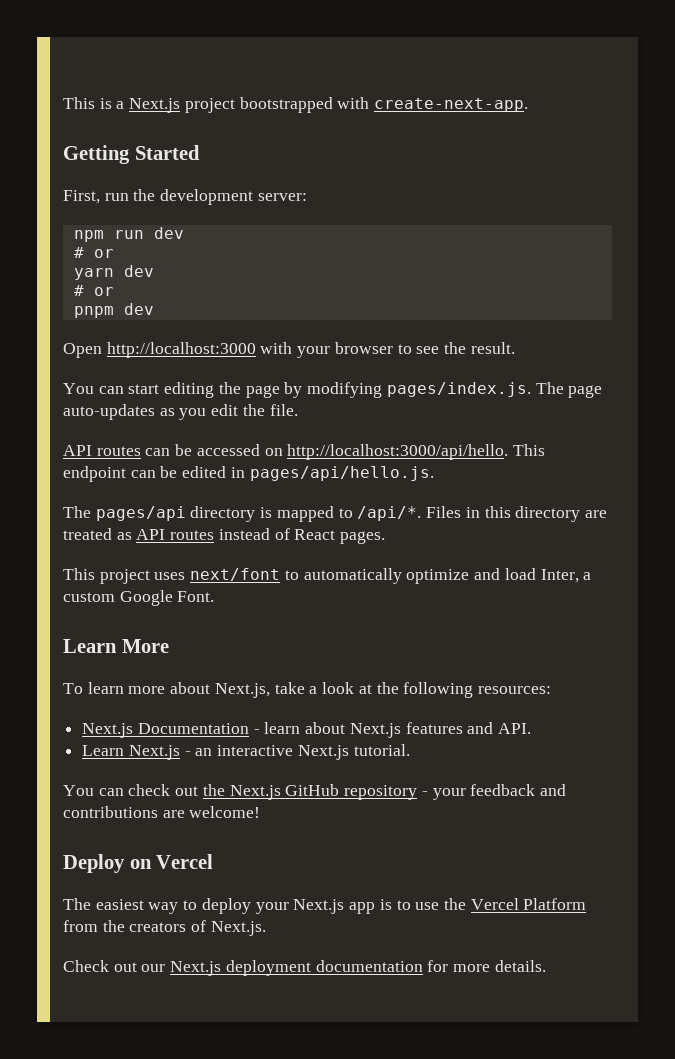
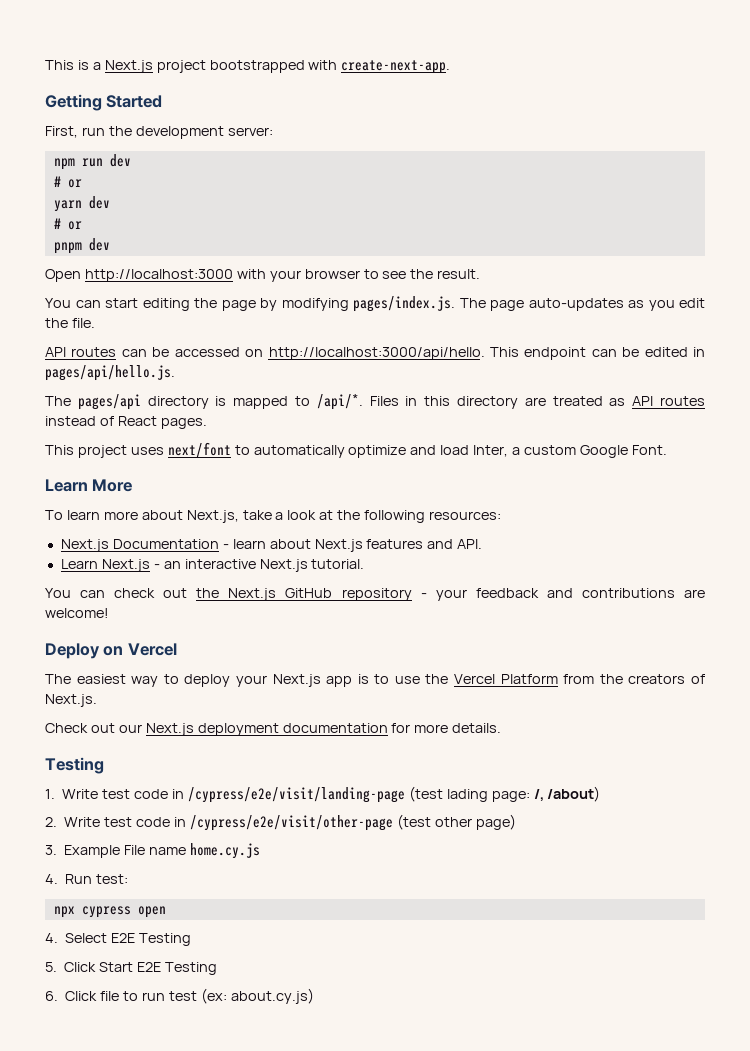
  Check out our Next.js deployment documentation for more details.
+ Testing
+ 1. Write test code in /cypress/e2e/visit/landing-page (test lading page: /, /about)
+ 2. Write test code in /cypress/e2e/visit/other-page (test other page)
+ 3. Example File name home.cy.js
+ 4. Run test:
+ npx cypress open
+ 4. Select E2E Testing
+ 5. Click Start E2E Testing
+ 6. Click file to run test (ex: about.cy.js)

